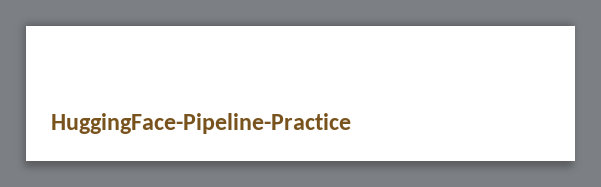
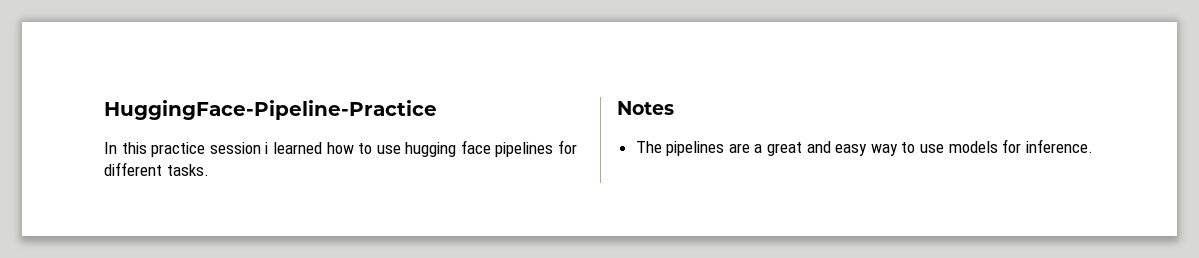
+ In this practice session i learned how to use hugging face pipelines for different tasks.
+ Notes
+ The pipelines are a great and easy way to use models for inference.

